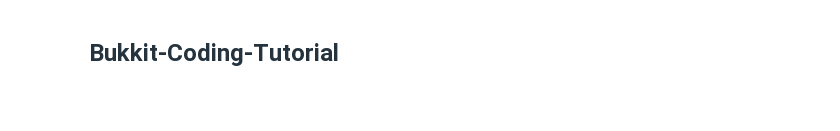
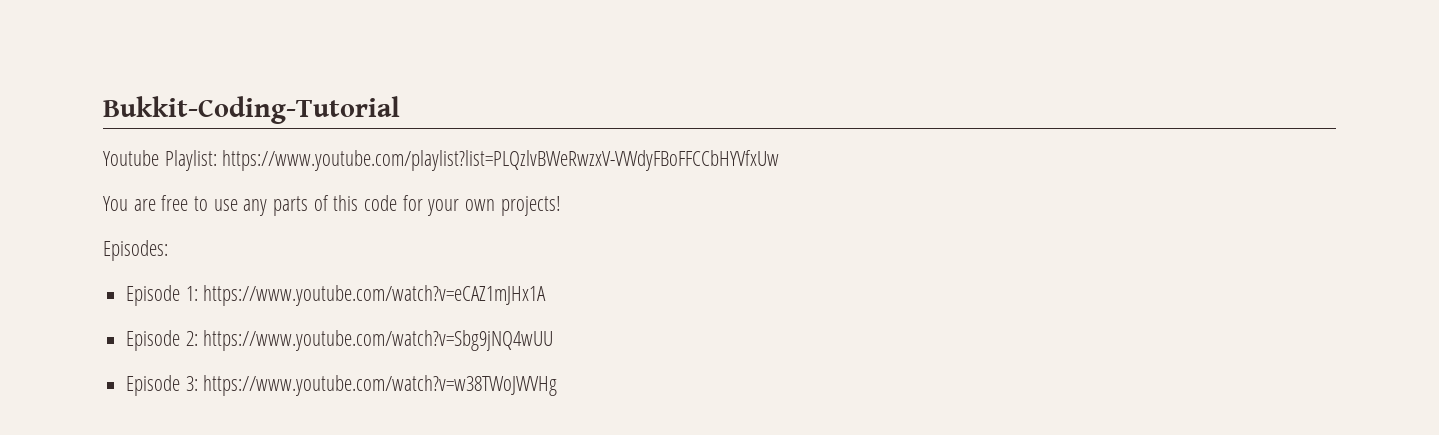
+ Youtube Playlist: https://www.youtube.com/playlist?list=PLQzlvBWeRwzxV-VWdyFBoFFCCbHYVfxUw
+ You are free to use any parts of this code for your own projects!
+ Episodes:
+ Episode 1: https://www.youtube.com/watch?v=eCAZ1mJHx1A
+ Episode 2: https://www.youtube.com/watch?v=Sbg9jNQ4wUU
+ Episode 3: https://www.youtube.com/watch?v=w38TWoJWVHg

